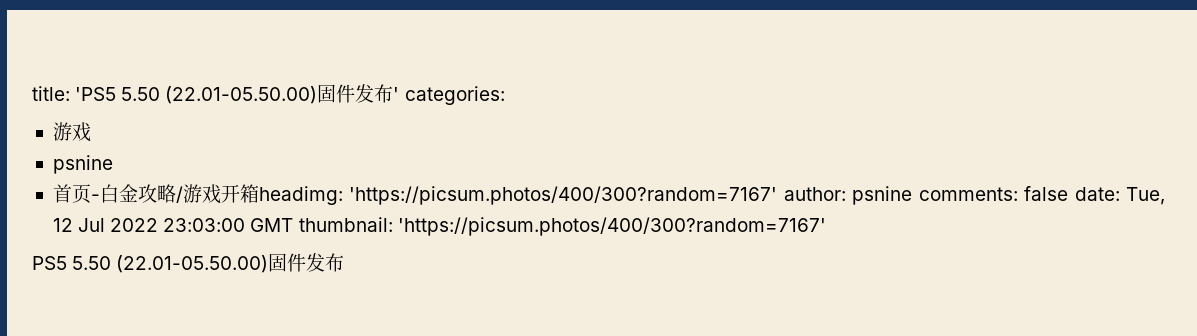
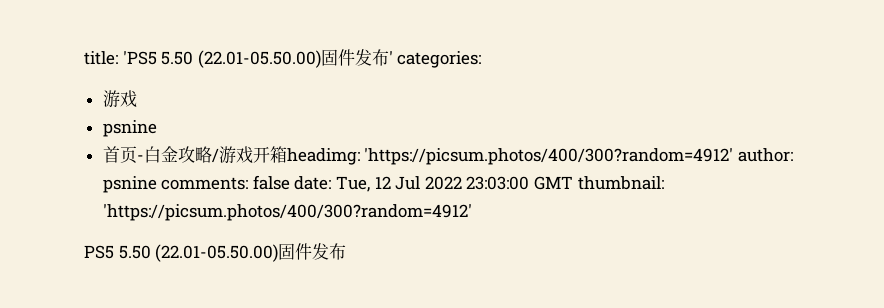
- 首页-白金攻略/游戏开箱headimg: 'https://picsum.photos/400/300?random=7167' author: psnine comments: false date: Tue, 12 Jul 2022 23:03:00 GMT thumbnail: 'https://picsum.photos/400/300?random=7167'
+ 首页-白金攻略/游戏开箱headimg: 'https://picsum.photos/400/300?random=4912' author: psnine comments: false date: Tue, 12 Jul 2022 23:03:00 GMT thumbnail: 'https://picsum.photos/400/300?random=4912'

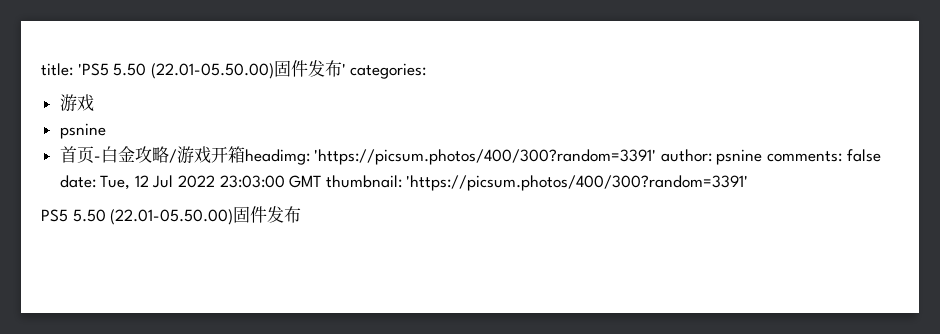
- 首页-白金攻略/游戏开箱headimg: 'https://picsum.photos/400/300?random=4912' author: psnine comments: false date: Tue, 12 Jul 2022 23:03:00 GMT thumbnail: 'https://picsum.photos/400/300?random=4912'
+ 首页-白金攻略/游戏开箱headimg: 'https://picsum.photos/400/300?random=3391' author: psnine comments: false date: Tue, 12 Jul 2022 23:03:00 GMT thumbnail: 'https://picsum.photos/400/300?random=3391'

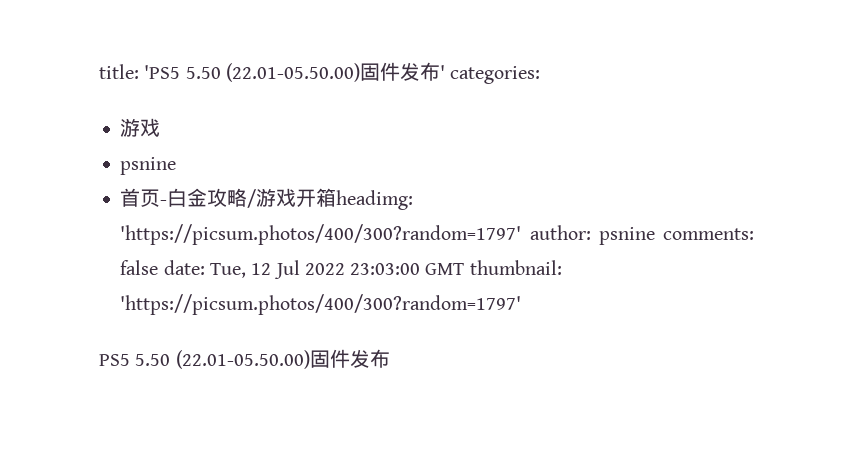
- 首页-白金攻略/游戏开箱headimg: 'https://picsum.photos/400/300?random=3391' author: psnine comments: false date: Tue, 12 Jul 2022 23:03:00 GMT thumbnail: 'https://picsum.photos/400/300?random=3391'
+ 首页-白金攻略/游戏开箱headimg: 'https://picsum.photos/400/300?random=1797' author: psnine comments: false date: Tue, 12 Jul 2022 23:03:00 GMT thumbnail: 'https://picsum.photos/400/300?random=1797'

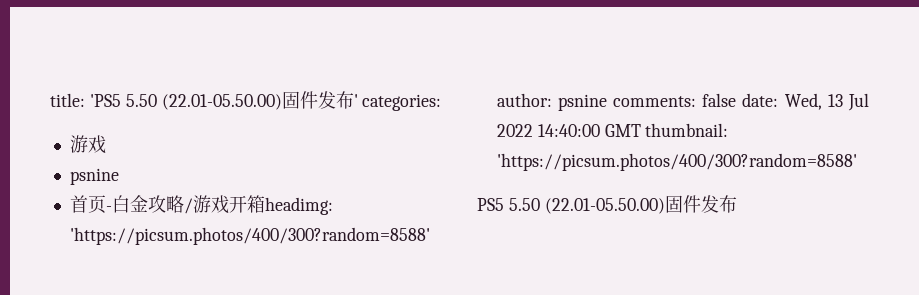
- 首页-白金攻略/游戏开箱headimg: 'https://picsum.photos/400/300?random=1797' author: psnine comments: false date: Tue, 12 Jul 2022 23:03:00 GMT thumbnail: 'https://picsum.photos/400/300?random=1797'
+ 首页-白金攻略/游戏开箱headimg: 'https://picsum.photos/400/300?random=8588' author: psnine comments: false date: Wed, 13 Jul 2022 14:40:00 GMT thumbnail: 'https://picsum.photos/400/300?random=8588'

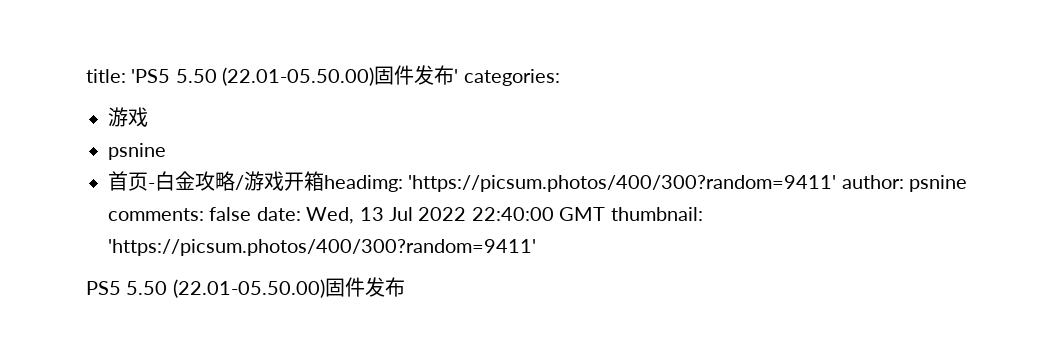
- 首页-白金攻略/游戏开箱headimg: 'https://picsum.photos/400/300?random=8588' author: psnine comments: false date: Wed, 13 Jul 2022 14:40:00 GMT thumbnail: 'https://picsum.photos/400/300?random=8588'
+ 首页-白金攻略/游戏开箱headimg: 'https://picsum.photos/400/300?random=9411' author: psnine comments: false date: Wed, 13 Jul 2022 22:40:00 GMT thumbnail: 'https://picsum.photos/400/300?random=9411'

